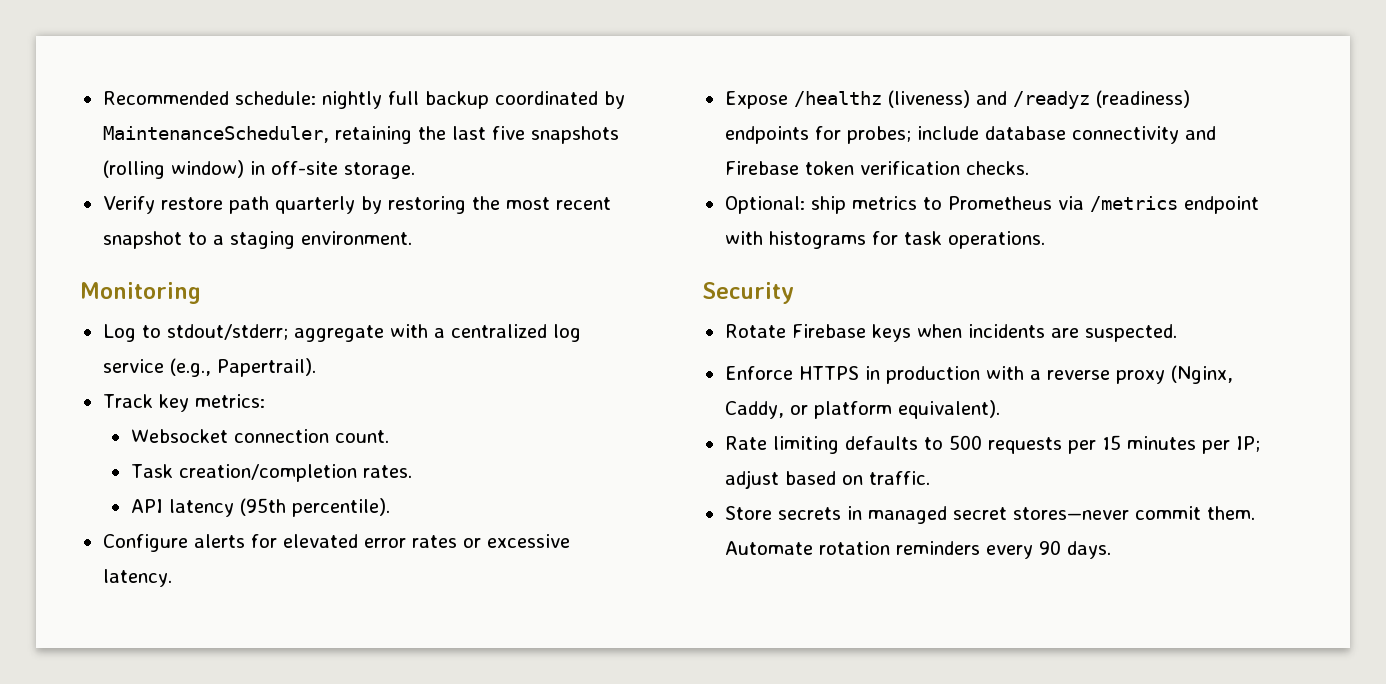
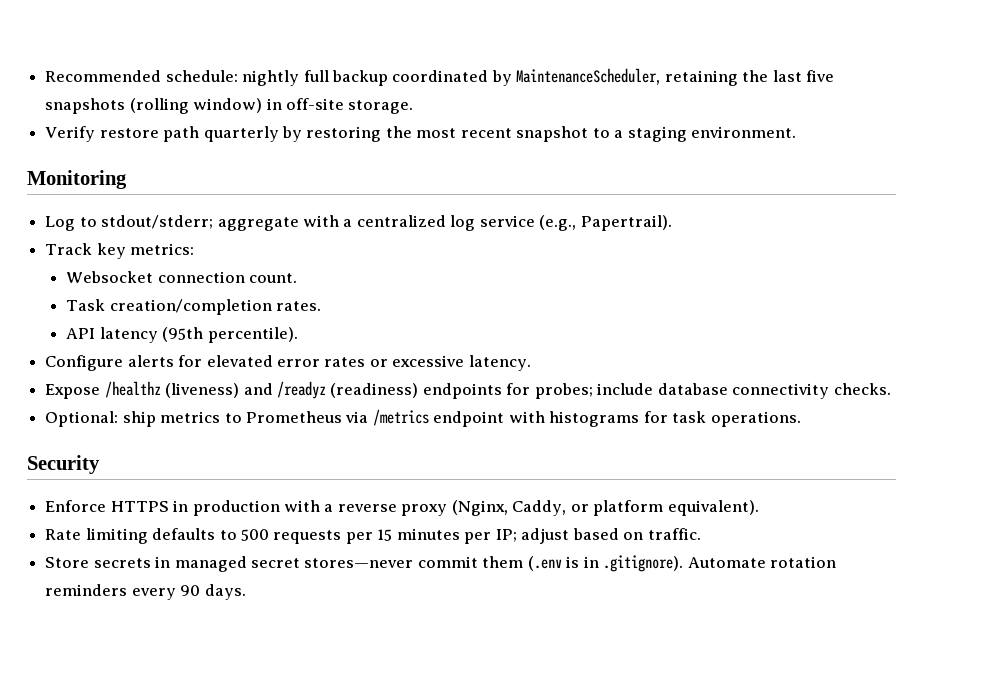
- Expose /healthz (liveness) and /readyz (readiness) endpoints for probes; include database connectivity and Firebase token verification checks.
+ Expose /healthz (liveness) and /readyz (readiness) endpoints for probes; include database connectivity checks.
- Rotate Firebase keys when incidents are suspected.
- Store secrets in managed secret stores—never commit them. Automate rotation reminders every 90 days.
+ Store secrets in managed secret stores—never commit them (.env is in .gitignore). Automate rotation reminders every 90 days.

